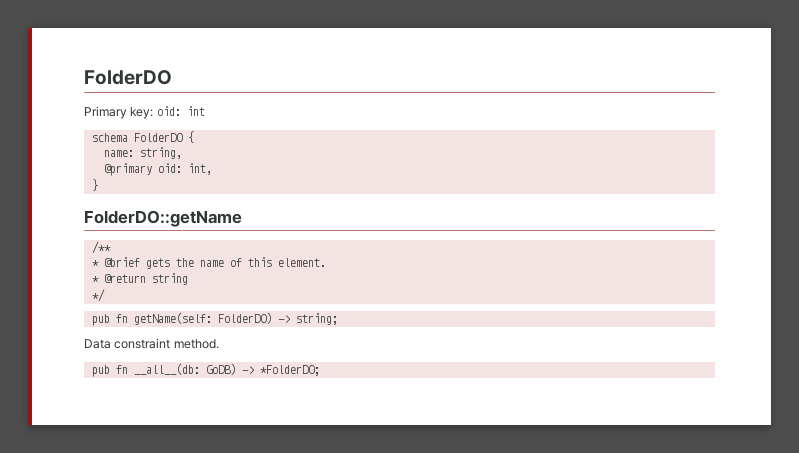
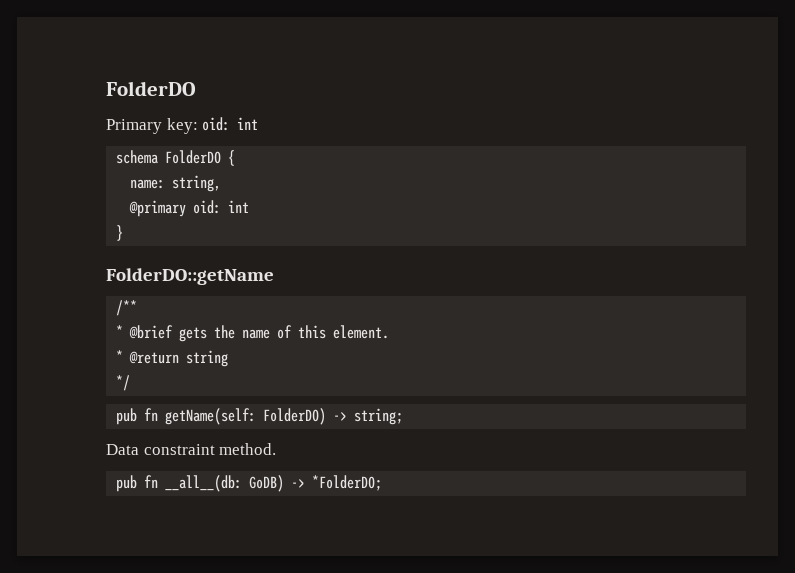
- @primary oid: int,
+ @primary oid: int

